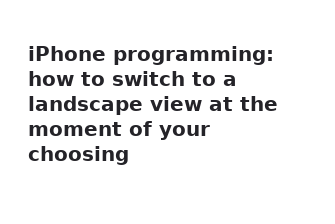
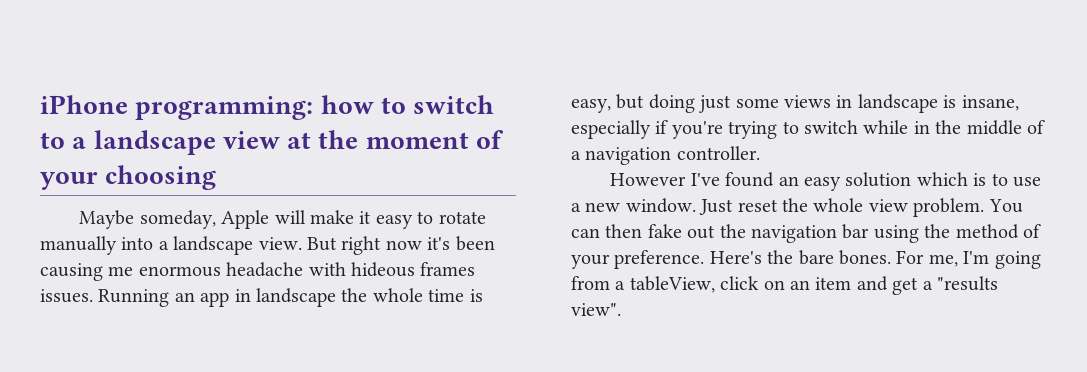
+ Maybe someday, Apple will make it easy to rotate manually into a landscape view. But right now it's been causing me enormous headache with hideous frames issues. Running an app in landscape the whole time is easy, but doing just some views in landscape is insane, especially if you're trying to switch while in the middle of a navigation controller.
+ However I've found an easy solution which is to use a new window. Just reset the whole view problem. You can then fake out the navigation bar using the method of your preference. Here's the bare bones. For me, I'm going from a tableView, click on an item and get a "results view".

